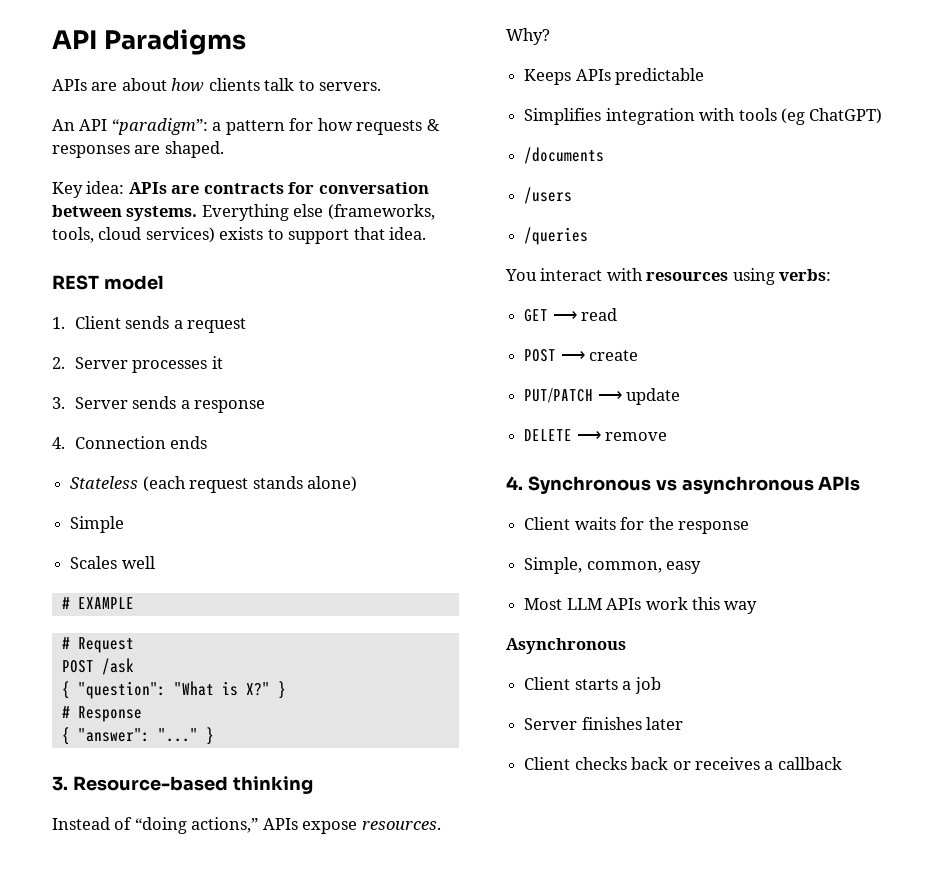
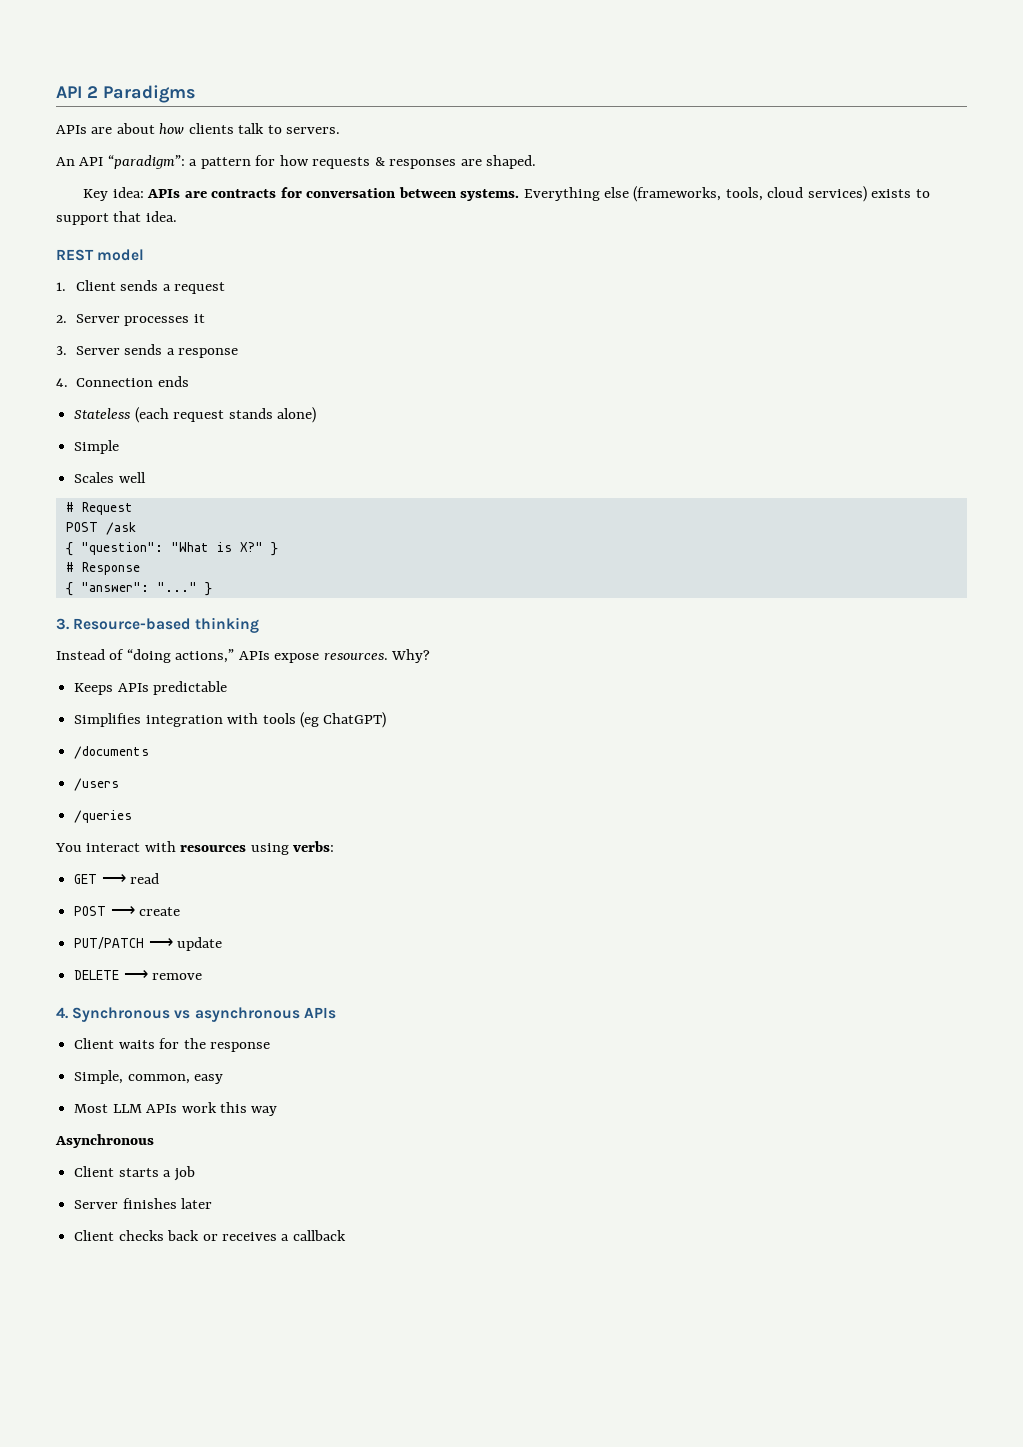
- API Paradigms
+ API 2 Paradigms
- # EXAMPLE

